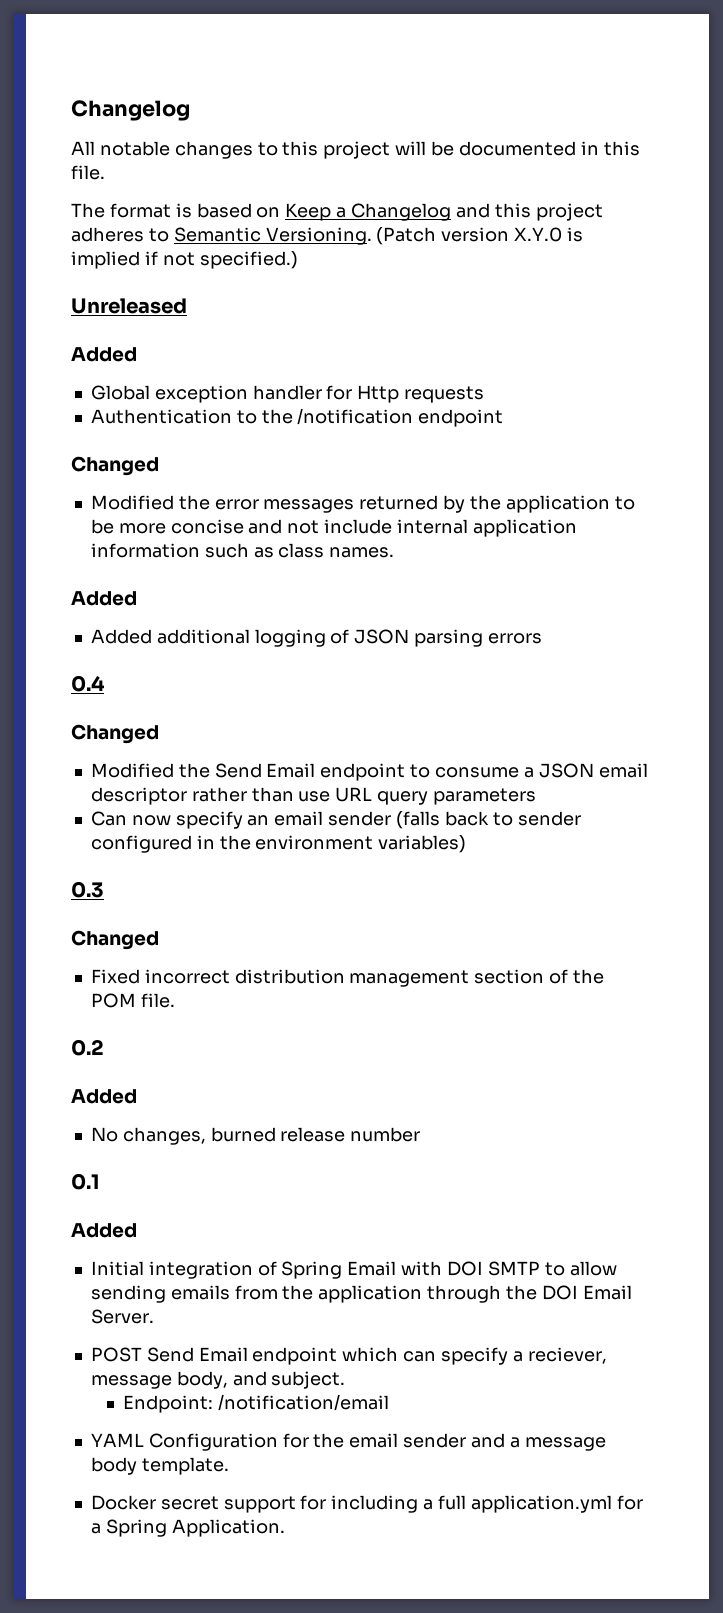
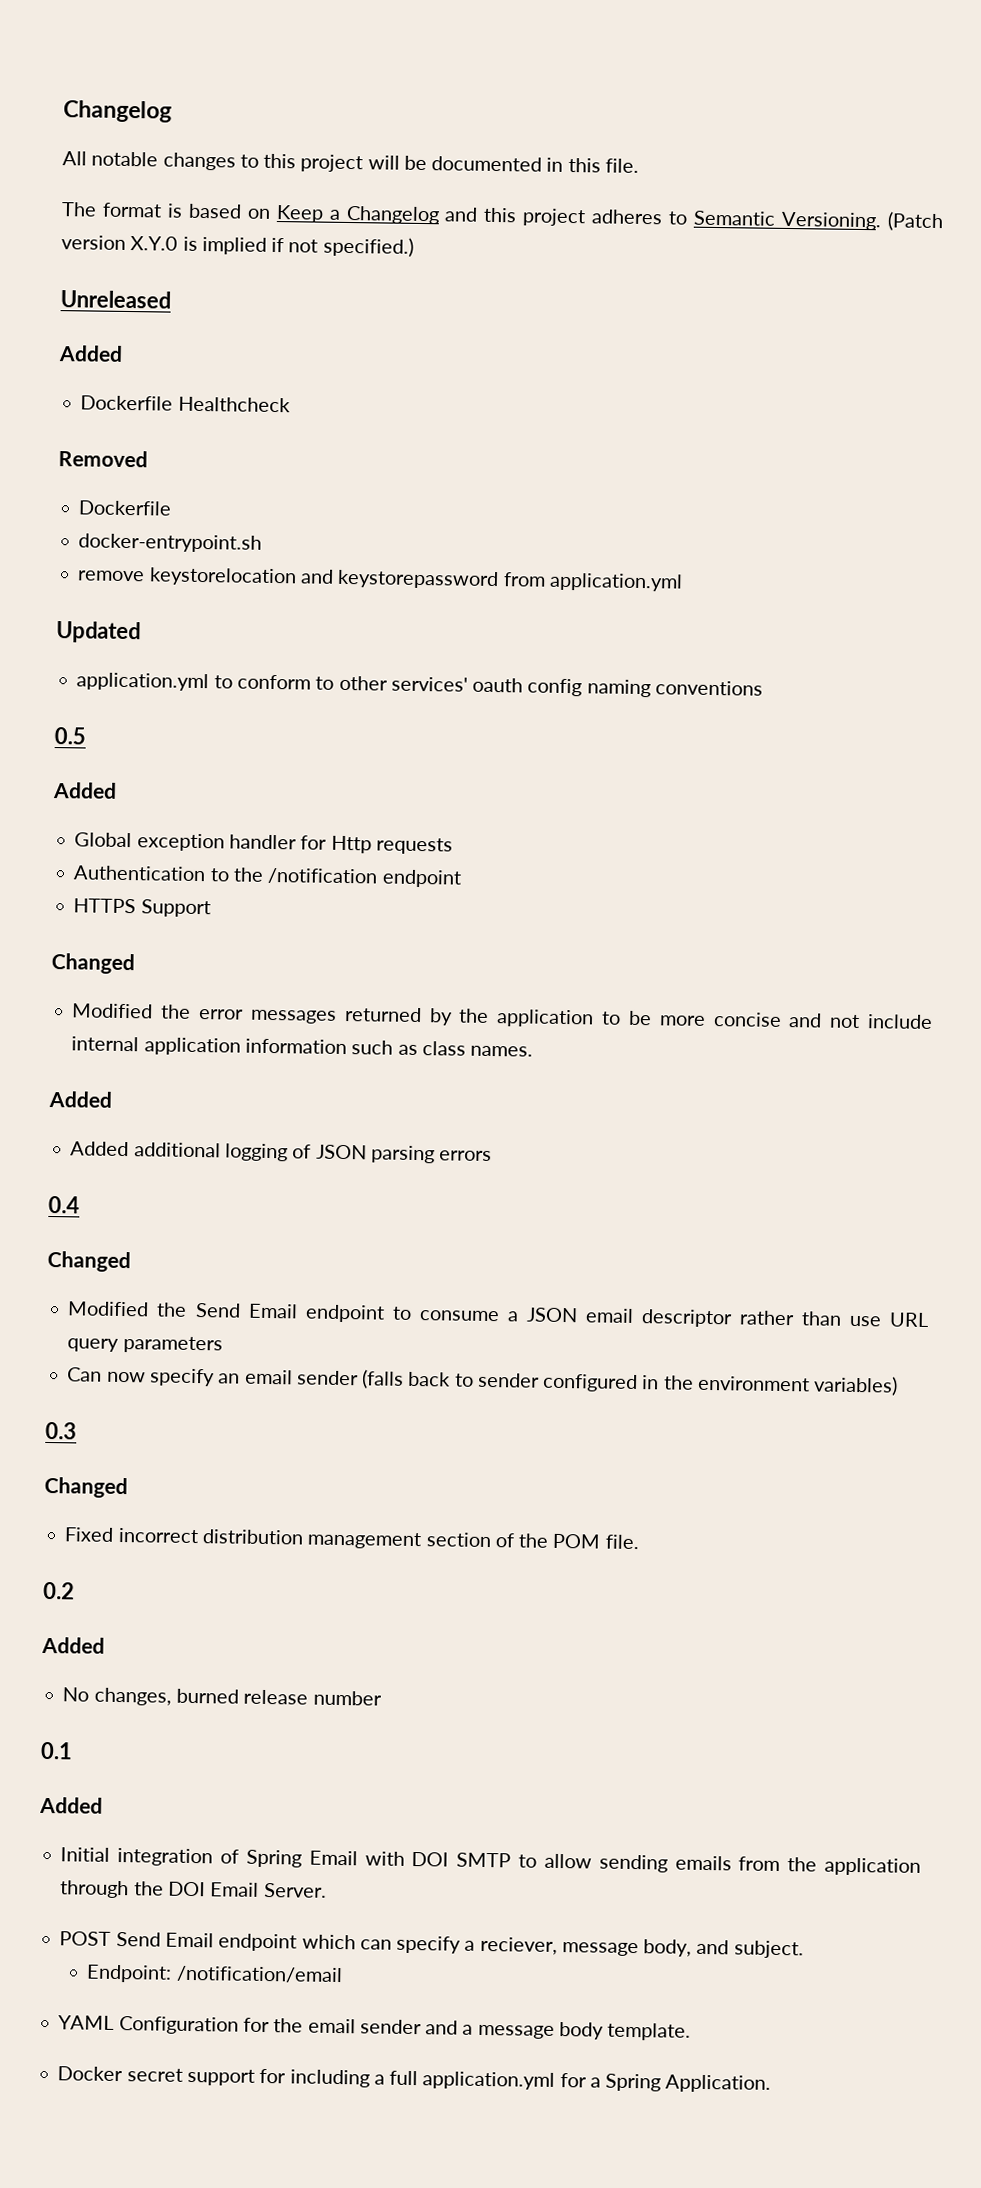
+ Dockerfile Healthcheck
+ Removed
+ Dockerfile
+ docker-entrypoint.sh
+ remove keystorelocation and keystorepassword from application.yml
+ Updated
+ application.yml to conform to other services' oauth config naming conventions
+ 0.5
+ Added
+ HTTPS Support

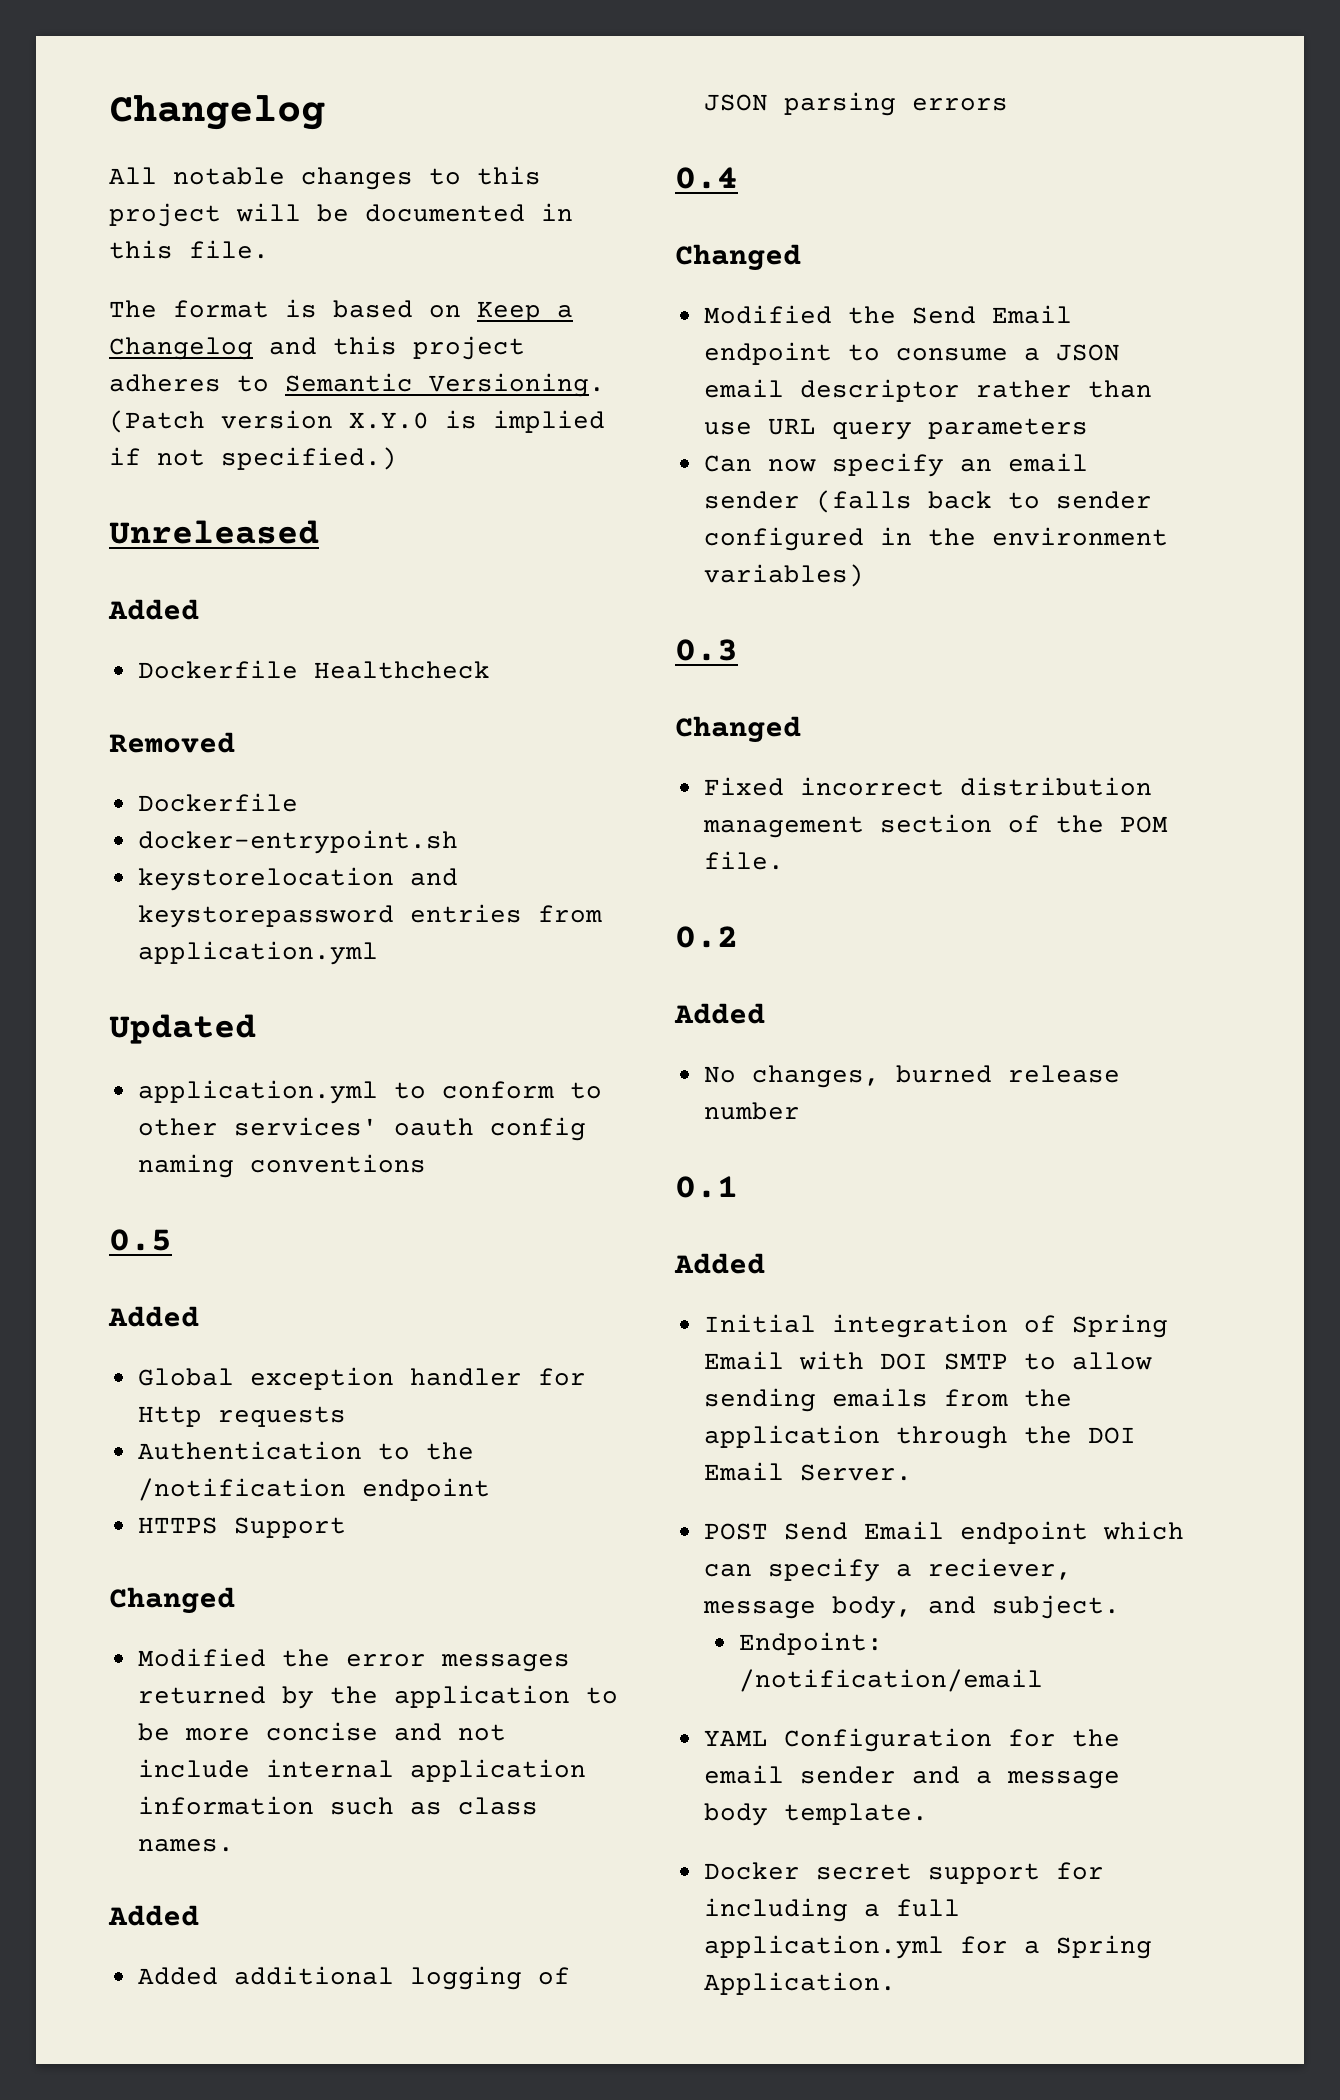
- remove keystorelocation and keystorepassword from application.yml
+ keystorelocation and keystorepassword entries from application.yml

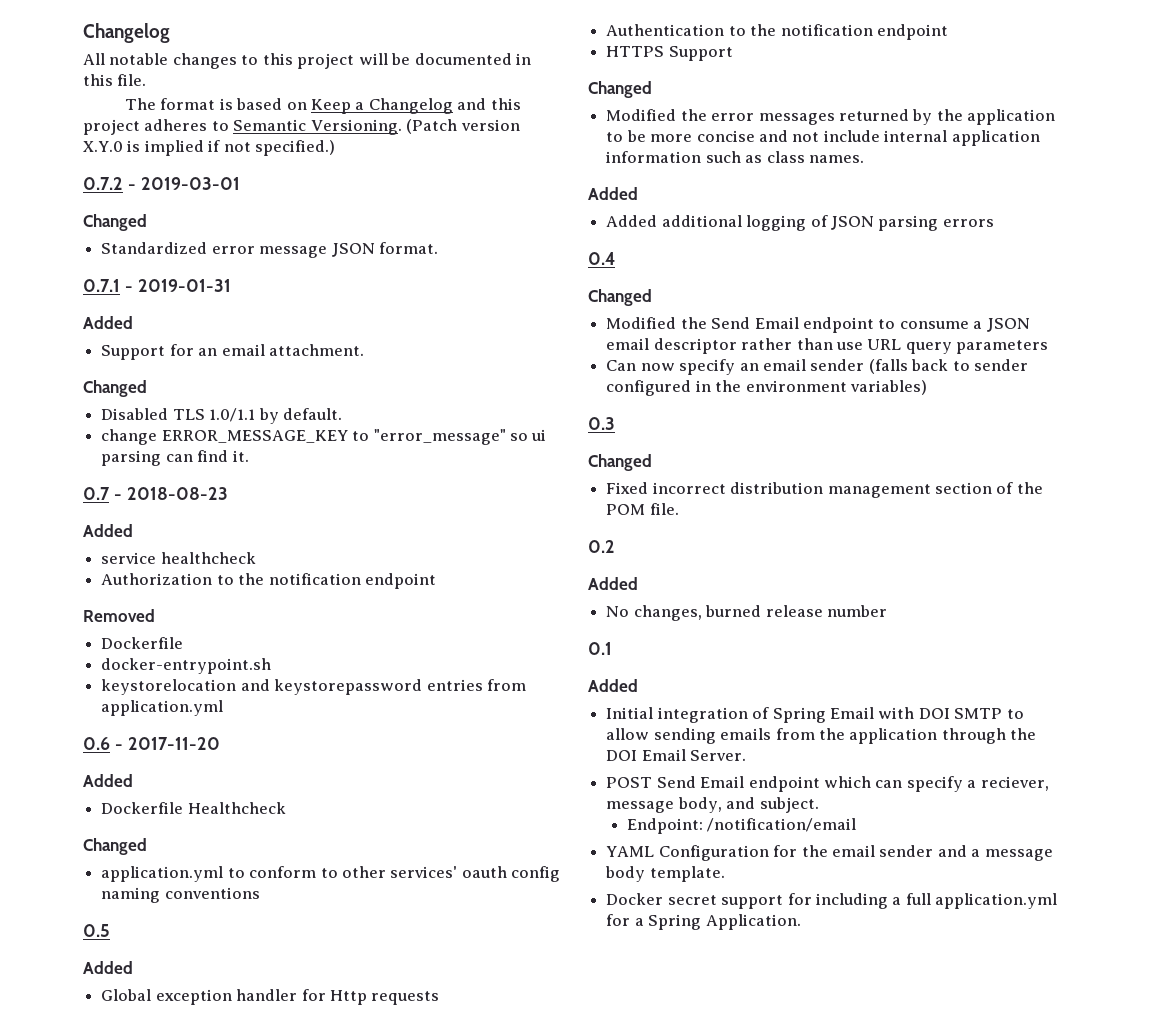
- Unreleased
+ 0.7.2 - 2019-03-01
+ Changed
+ Standardized error message JSON format.
+ 0.7.1 - 2019-01-31
  Added
- Dockerfile Healthcheck
+ Support for an email attachment.
+ Changed
+ Disabled TLS 1.0/1.1 by default.
+ change ERROR_MESSAGE_KEY to "error_message" so ui parsing can find it.
+ 0.7 - 2018-08-23
+ Added
+ service healthcheck
+ Authorization to the notification endpoint
- Updated
+ 0.6 - 2017-11-20
+ Added
+ Dockerfile Healthcheck
+ Changed
- Authentication to the /notification endpoint
+ Authentication to the notification endpoint

